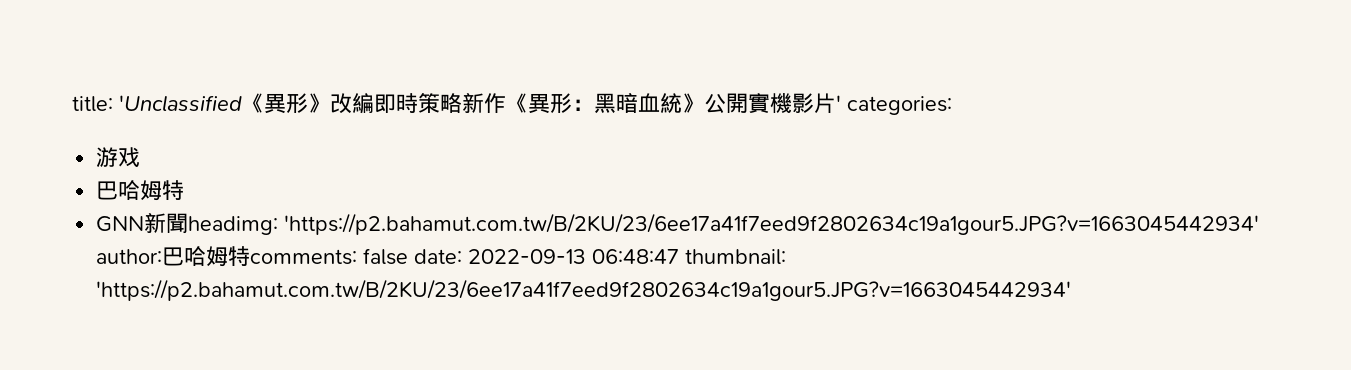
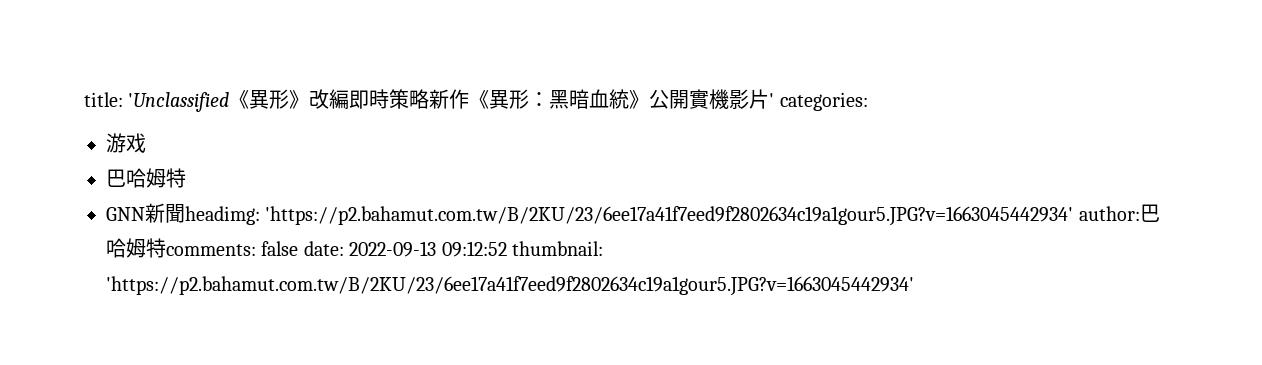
- GNN新聞headimg: 'https://p2.bahamut.com.tw/B/2KU/23/6ee17a41f7eed9f2802634c19a1gour5.JPG?v=1663045442934' author:巴哈姆特comments: false date: 2022-09-13 06:48:47 thumbnail: 'https://p2.bahamut.com.tw/B/2KU/23/6ee17a41f7eed9f2802634c19a1gour5.JPG?v=1663045442934'
+ GNN新聞headimg: 'https://p2.bahamut.com.tw/B/2KU/23/6ee17a41f7eed9f2802634c19a1gour5.JPG?v=1663045442934' author:巴哈姆特comments: false date: 2022-09-13 09:12:52 thumbnail: 'https://p2.bahamut.com.tw/B/2KU/23/6ee17a41f7eed9f2802634c19a1gour5.JPG?v=1663045442934'

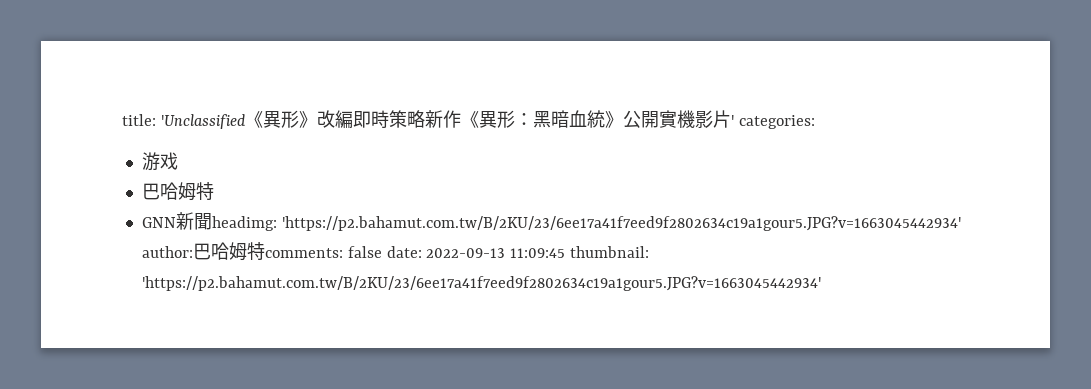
- GNN新聞headimg: 'https://p2.bahamut.com.tw/B/2KU/23/6ee17a41f7eed9f2802634c19a1gour5.JPG?v=1663045442934' author:巴哈姆特comments: false date: 2022-09-13 09:12:52 thumbnail: 'https://p2.bahamut.com.tw/B/2KU/23/6ee17a41f7eed9f2802634c19a1gour5.JPG?v=1663045442934'
+ GNN新聞headimg: 'https://p2.bahamut.com.tw/B/2KU/23/6ee17a41f7eed9f2802634c19a1gour5.JPG?v=1663045442934' author:巴哈姆特comments: false date: 2022-09-13 11:09:45 thumbnail: 'https://p2.bahamut.com.tw/B/2KU/23/6ee17a41f7eed9f2802634c19a1gour5.JPG?v=1663045442934'

